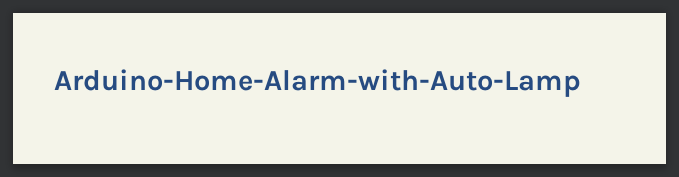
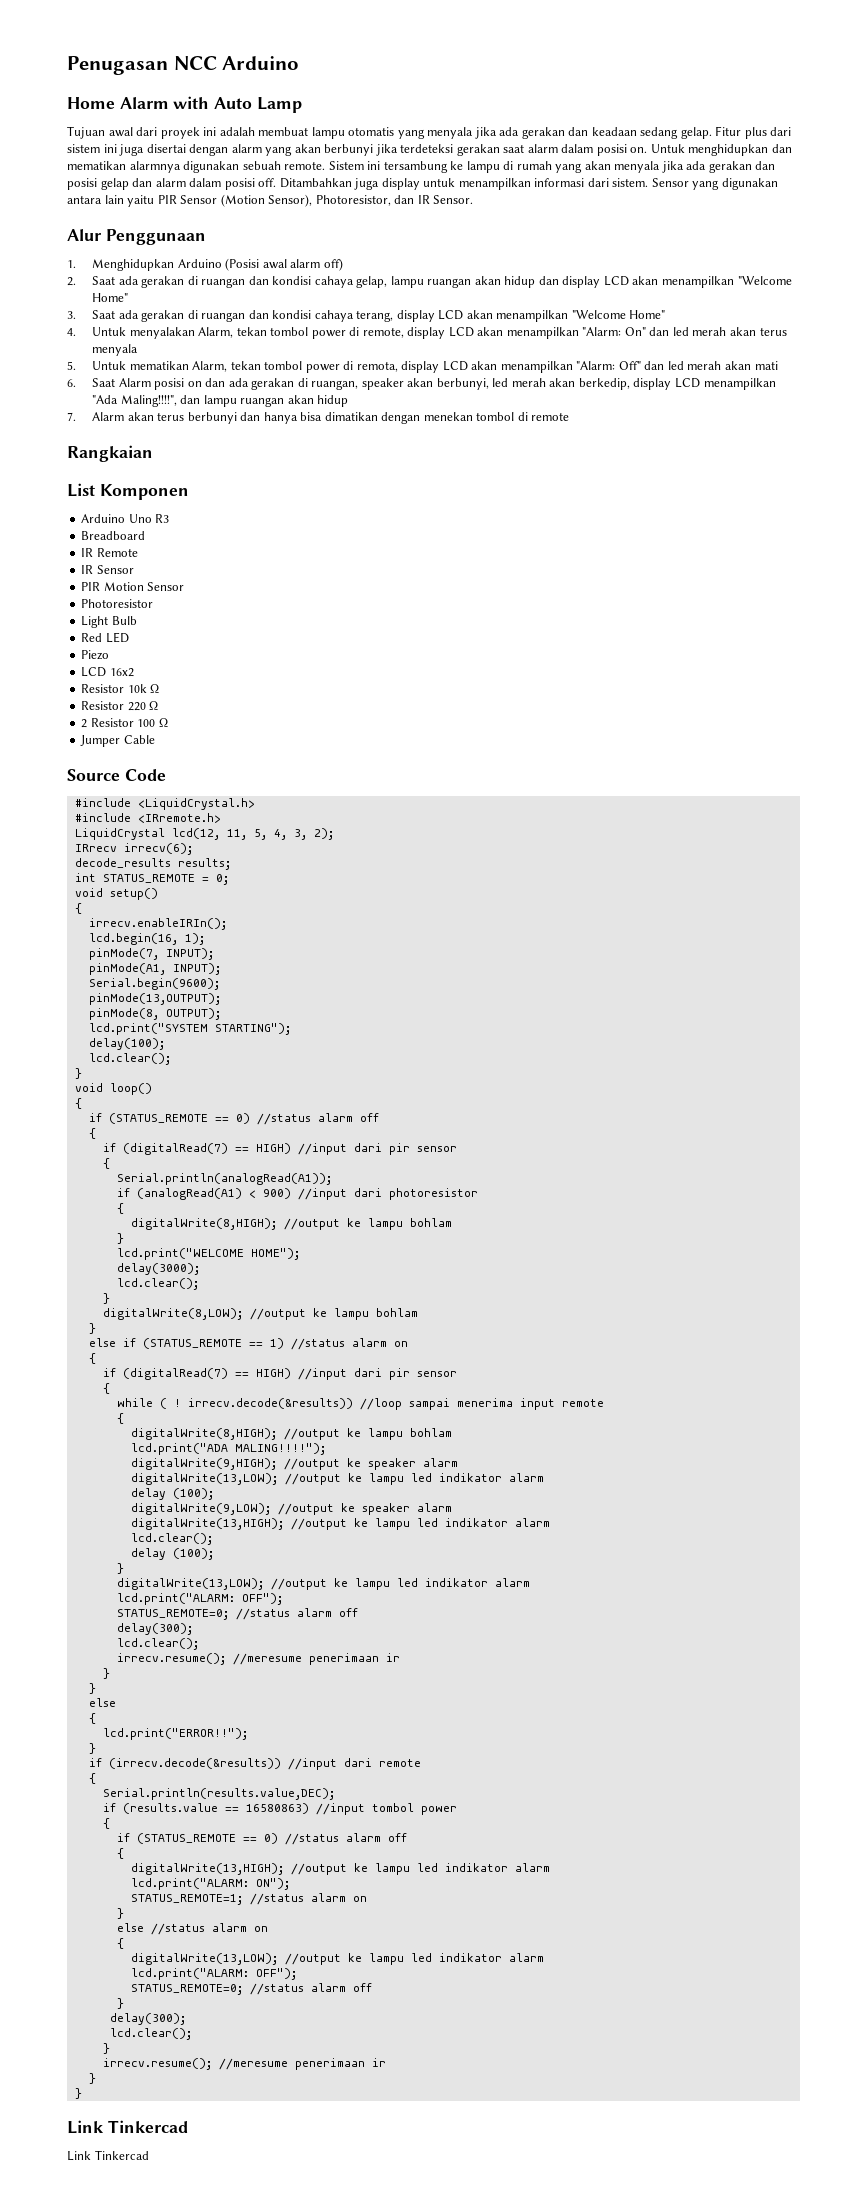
- Arduino-Home-Alarm-with-Auto-Lamp
+ Penugasan NCC Arduino
+ Home Alarm with Auto Lamp
+ Tujuan awal dari proyek ini adalah membuat lampu otomatis yang menyala jika ada gerakan dan keadaan sedang gelap. Fitur plus dari sistem ini juga disertai dengan alarm yang akan berbunyi jika terdeteksi gerakan saat alarm dalam posisi on. Untuk menghidupkan dan mematikan alarmnya digunakan sebuah remote. Sistem ini tersambung ke lampu di rumah yang akan menyala jika ada gerakan dan posisi gelap dan alarm dalam posisi off. Ditambahkan juga display untuk menampilkan informasi dari sistem. Sensor yang digunakan antara lain yaitu PIR Sensor (Motion Sensor), Photoresistor, dan IR Sensor.
+ Alur Penggunaan
+ 1. Menghidupkan Arduino (Posisi awal alarm off)
+ 2. Saat ada gerakan di ruangan dan kondisi cahaya gelap, lampu ruangan akan hidup dan display LCD akan menampilkan "Welcome Home"
+ 3. Saat ada gerakan di ruangan dan kondisi cahaya terang, display LCD akan menampilkan "Welcome Home"
+ 4. Untuk menyalakan Alarm, tekan tombol power di remote, display LCD akan menampilkan "Alarm: On" dan led merah akan terus menyala
+ 5. Untuk mematikan Alarm, tekan tombol power di remota, display LCD akan menampilkan "Alarm: Off" dan led merah akan mati
+ 6. Saat Alarm posisi on dan ada gerakan di ruangan, speaker akan berbunyi, led merah akan berkedip, display LCD menampilkan "Ada Maling!!!!", dan lampu ruangan akan hidup
+ 7. Alarm akan terus berbunyi dan hanya bisa dimatikan dengan menekan tombol di remote
+ Rangkaian
+ List Komponen
+ Arduino Uno R3
+ Breadboard
+ IR Remote
+ IR Sensor
+ PIR Motion Sensor
+ Photoresistor
+ Light Bulb
+ Red LED
+ Piezo
+ LCD 16x2
+ Resistor 10k Ω
+ Resistor 220 Ω
+ 2 Resistor 100 Ω
+ Jumper Cable
+ Source Code
+ #include <LiquidCrystal.h>
+ #include <IRremote.h>
+ LiquidCrystal lcd(12, 11, 5, 4, 3, 2);
+ IRrecv irrecv(6);
+ decode_results results;
+ int STATUS_REMOTE = 0;
+ void setup()
+ {
+ irrecv.enableIRIn();
+ lcd.begin(16, 1);
+ pinMode(7, INPUT);
+ pinMode(A1, INPUT);
+ Serial.begin(9600);
+ pinMode(13,OUTPUT);
+ pinMode(8, OUTPUT);
+ lcd.print("SYSTEM STARTING");
+ delay(100);
+ lcd.clear();
+ }
+ void loop()
+ {
+ if (STATUS_REMOTE == 0) //status alarm off
+ {
+ if (digitalRead(7) == HIGH) //input dari pir sensor
+ {
+ Serial.println(analogRead(A1));
+ if (analogRead(A1) < 900) //input dari photoresistor
+ {
+ digitalWrite(8,HIGH); //output ke lampu bohlam
+ }
+ lcd.print("WELCOME HOME");
+ delay(3000);
+ lcd.clear();
+ }
+ digitalWrite(8,LOW); //output ke lampu bohlam
+ }
+ else if (STATUS_REMOTE == 1) //status alarm on
+ {
+ if (digitalRead(7) == HIGH) //input dari pir sensor
+ {
+ while ( ! irrecv.decode(&results)) //loop sampai menerima input remote
+ {
+ digitalWrite(8,HIGH); //output ke lampu bohlam
+ lcd.print("ADA MALING!!!!");
+ digitalWrite(9,HIGH); //output ke speaker alarm
+ digitalWrite(13,LOW); //output ke lampu led indikator alarm
+ delay (100);
+ digitalWrite(9,LOW); //output ke speaker alarm
+ digitalWrite(13,HIGH); //output ke lampu led indikator alarm
+ lcd.clear();
+ delay (100);
+ }
+ digitalWrite(13,LOW); //output ke lampu led indikator alarm
+ lcd.print("ALARM: OFF");
+ STATUS_REMOTE=0; //status alarm off
+ delay(300);
+ lcd.clear();
+ irrecv.resume(); //meresume penerimaan ir
+ }
+ }
+ else
+ {
+ lcd.print("ERROR!!");
+ }
+ if (irrecv.decode(&results)) //input dari remote
+ {
+ Serial.println(results.value,DEC);
+ if (results.value == 16580863) //input tombol power
+ {
+ if (STATUS_REMOTE == 0) //status alarm off
+ {
+ digitalWrite(13,HIGH); //output ke lampu led indikator alarm
+ lcd.print("ALARM: ON");
+ STATUS_REMOTE=1; //status alarm on
+ }
+ else //status alarm on
+ {
+ digitalWrite(13,LOW); //output ke lampu led indikator alarm
+ lcd.print("ALARM: OFF");
+ STATUS_REMOTE=0; //status alarm off
+ }
+ delay(300);
+ lcd.clear();
+ }
+ irrecv.resume(); //meresume penerimaan ir
+ }
+ }
+ Link Tinkercad
+ Link Tinkercad

